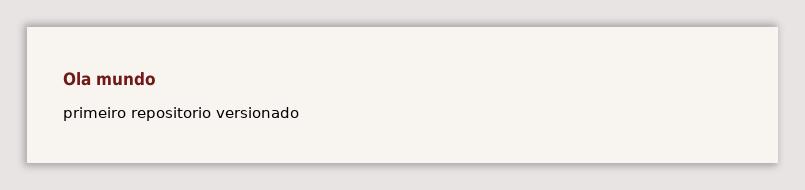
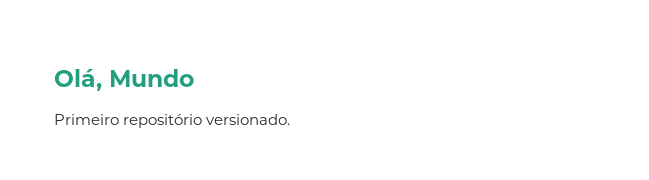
- Ola mundo
- primeiro repositorio versionado
+ Olá, Mundo
+ Primeiro repositório versionado.

